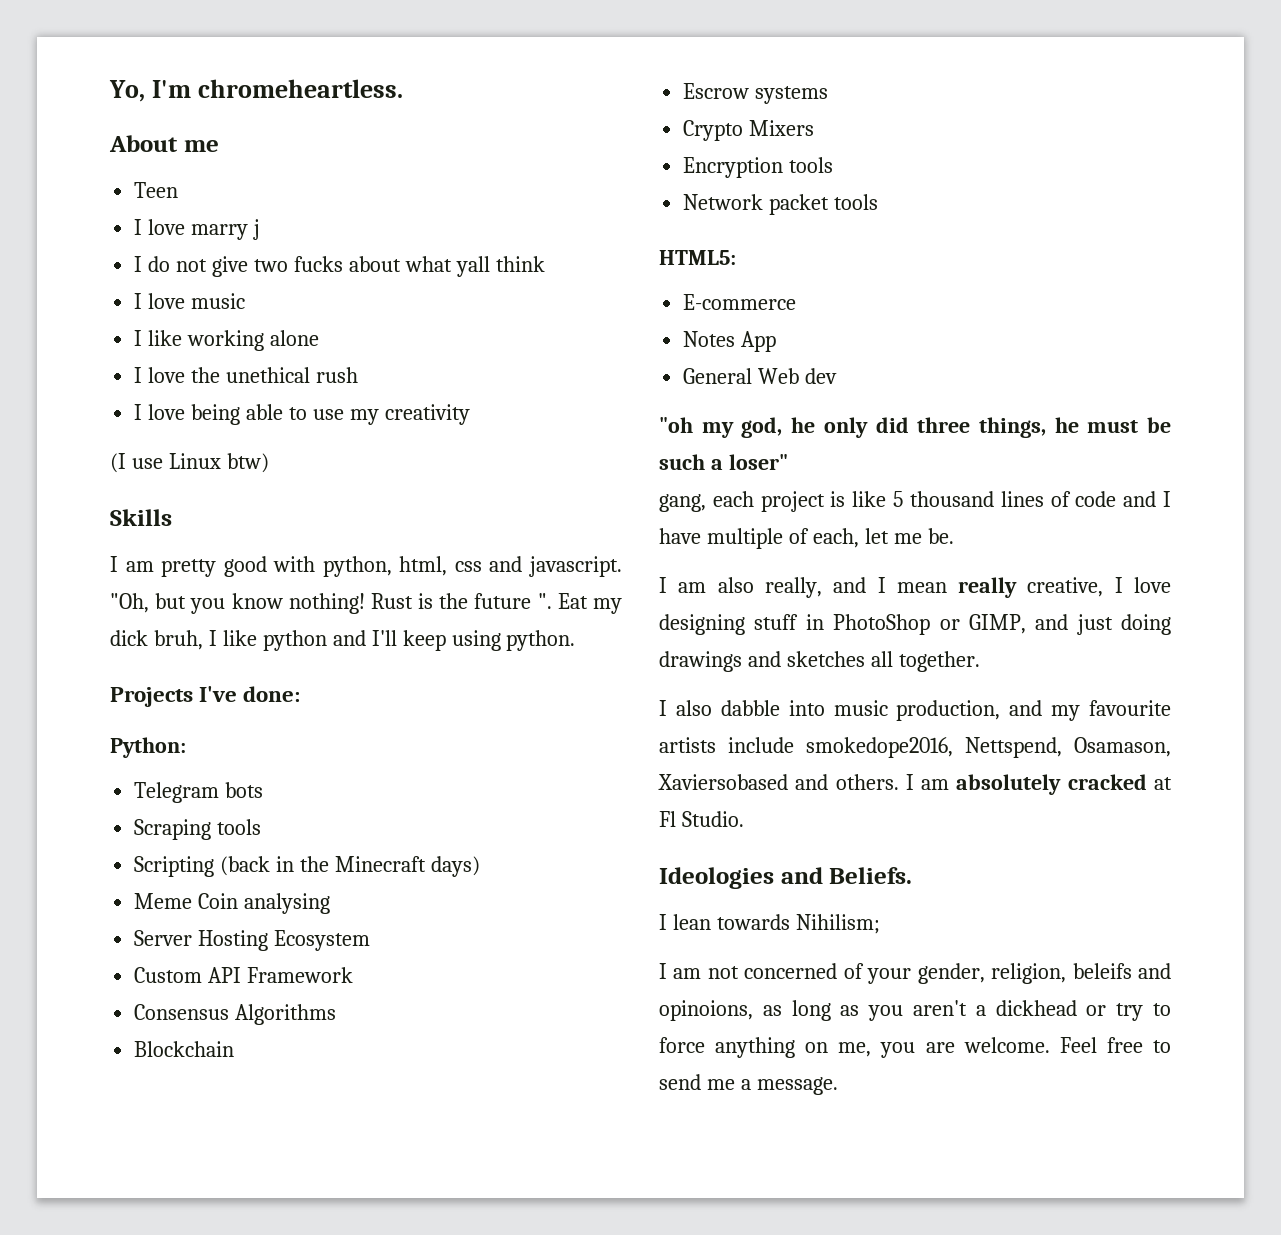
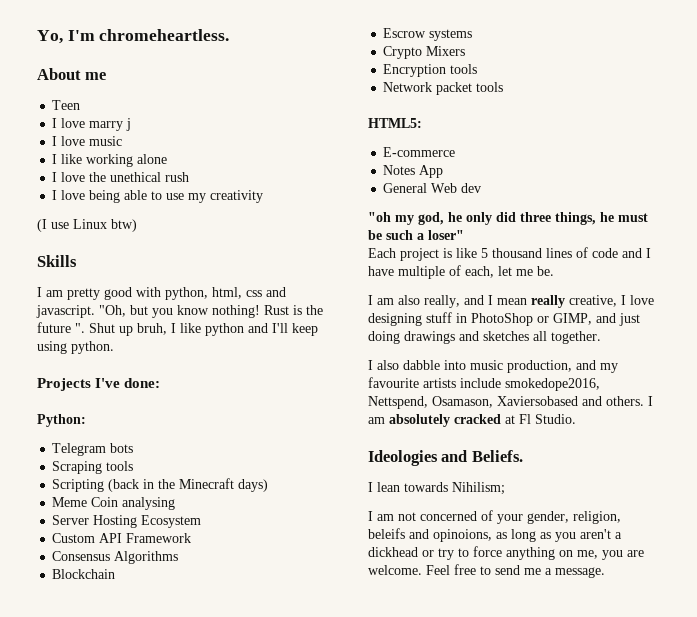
- I do not give two fucks about what yall think
- Eat my dick bruh, I like python and I'll keep using python.
+ Shut up bruh, I like python and I'll keep using python.
- gang, each project is like 5 thousand lines of code and I have multiple of each, let me be.
+ Each project is like 5 thousand lines of code and I have multiple of each, let me be.

